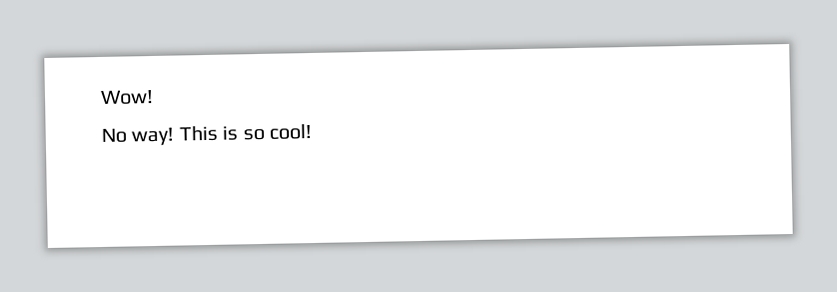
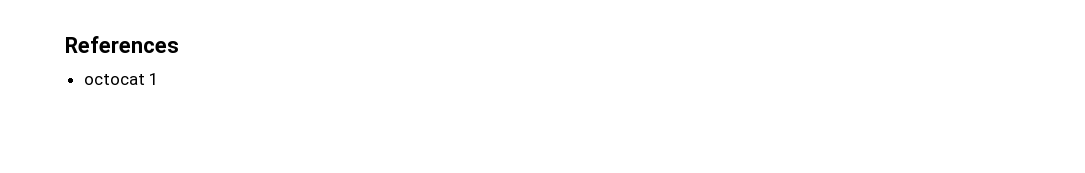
- Wow!
- No way! This is so cool!
+ References
+ octocat 1

